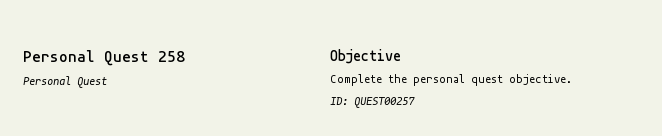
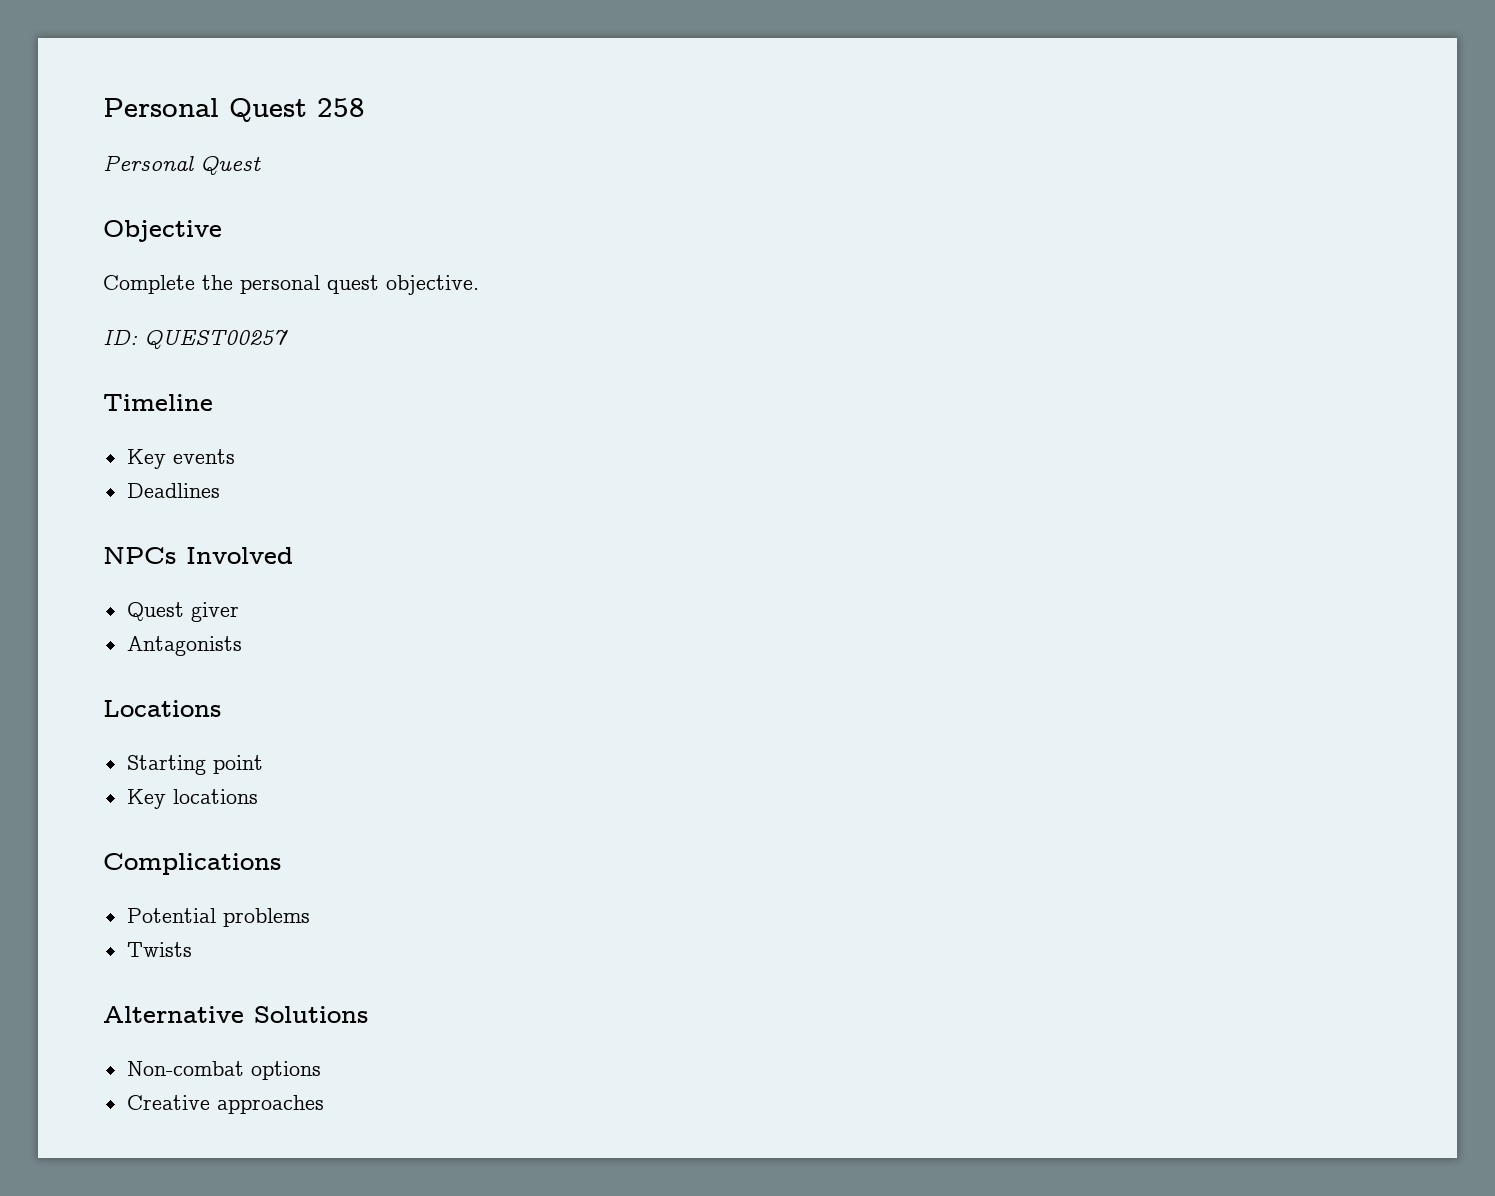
+ Timeline
+ Key events
+ Deadlines
+ NPCs Involved
+ Quest giver
+ Antagonists
+ Locations
+ Starting point
+ Key locations
+ Complications
+ Potential problems
+ Twists
+ Alternative Solutions
+ Non-combat options
+ Creative approaches

